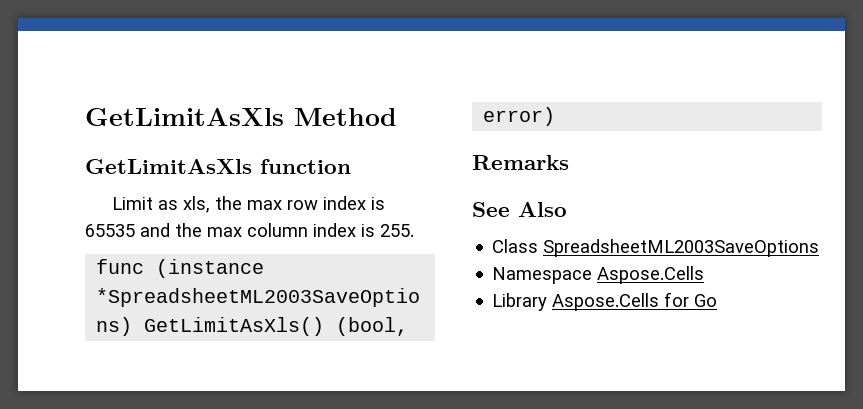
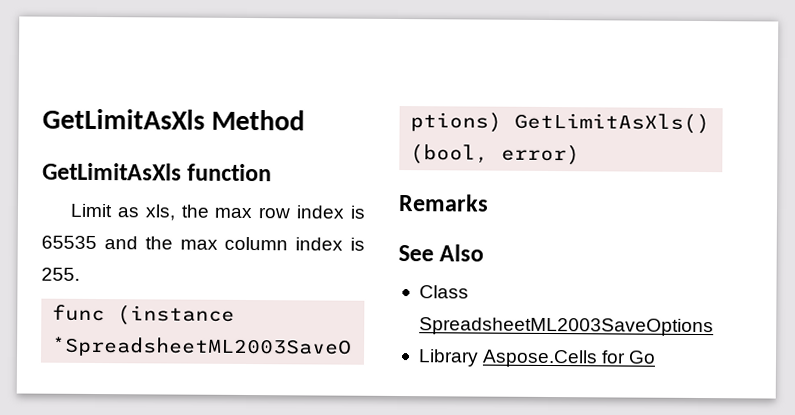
- Namespace Aspose.Cells

